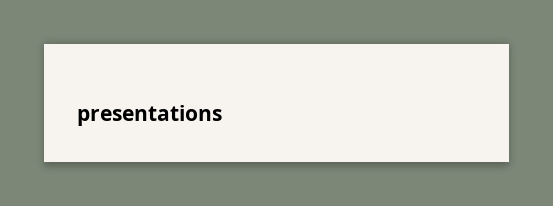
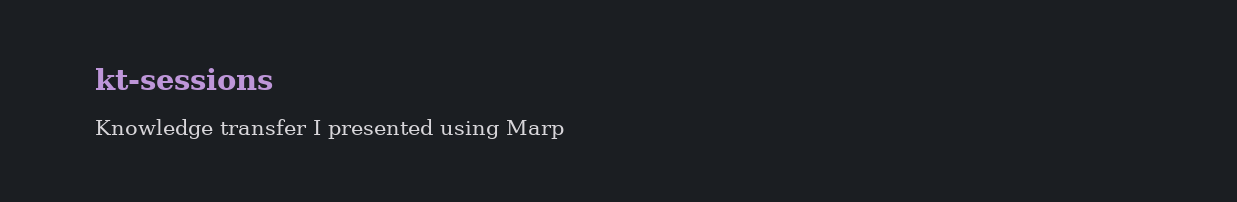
- presentations
+ kt-sessions
+ Knowledge transfer I presented using Marp

